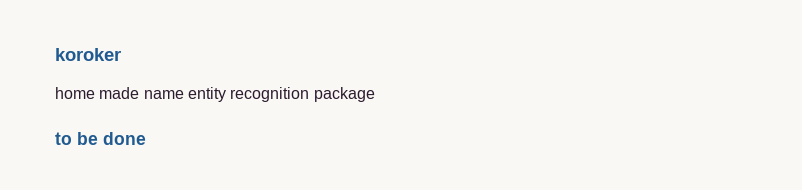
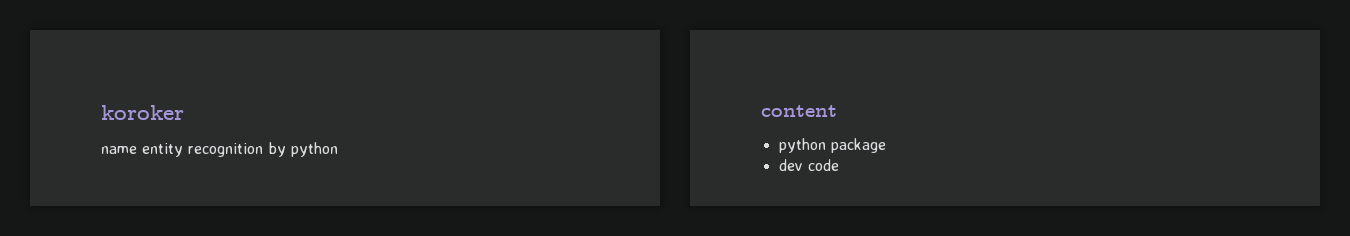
- home made name entity recognition package
- to be done
+ name entity recognition by python
+ content
+ python package
+ dev code

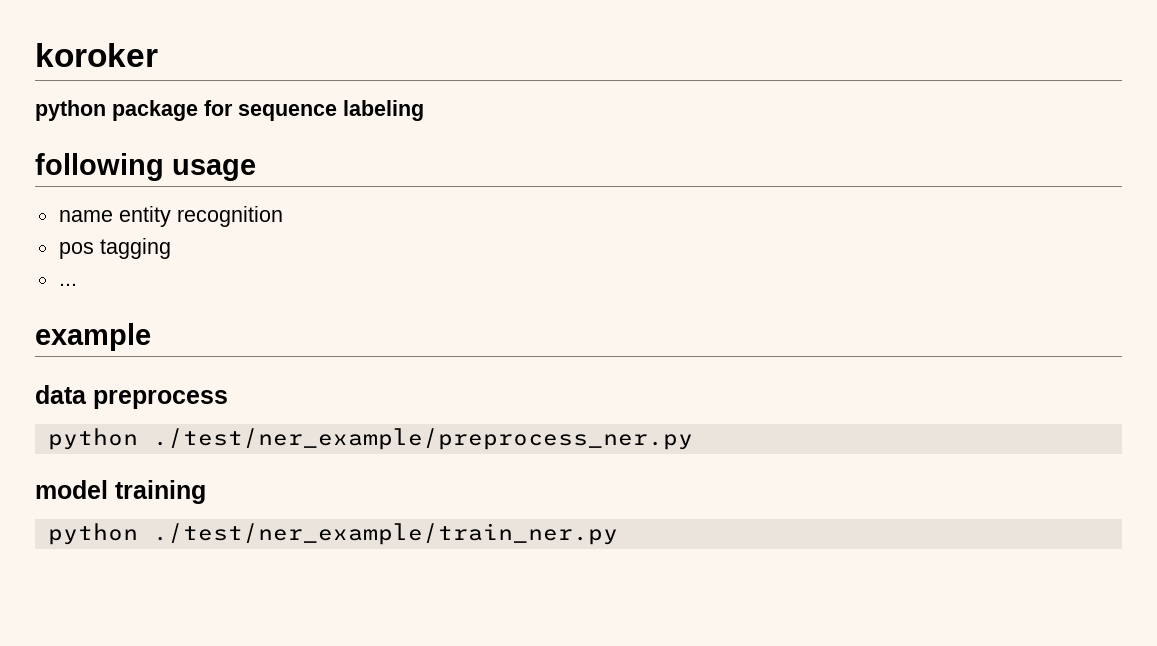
- name entity recognition by python
- content
- python package
- dev code
+ python package for sequence labeling
+ following usage
+ name entity recognition
+ pos tagging
+ ...
+ example
+ data preprocess
+ python ./test/ner_example/preprocess_ner.py
+ model training
+ python ./test/ner_example/train_ner.py

